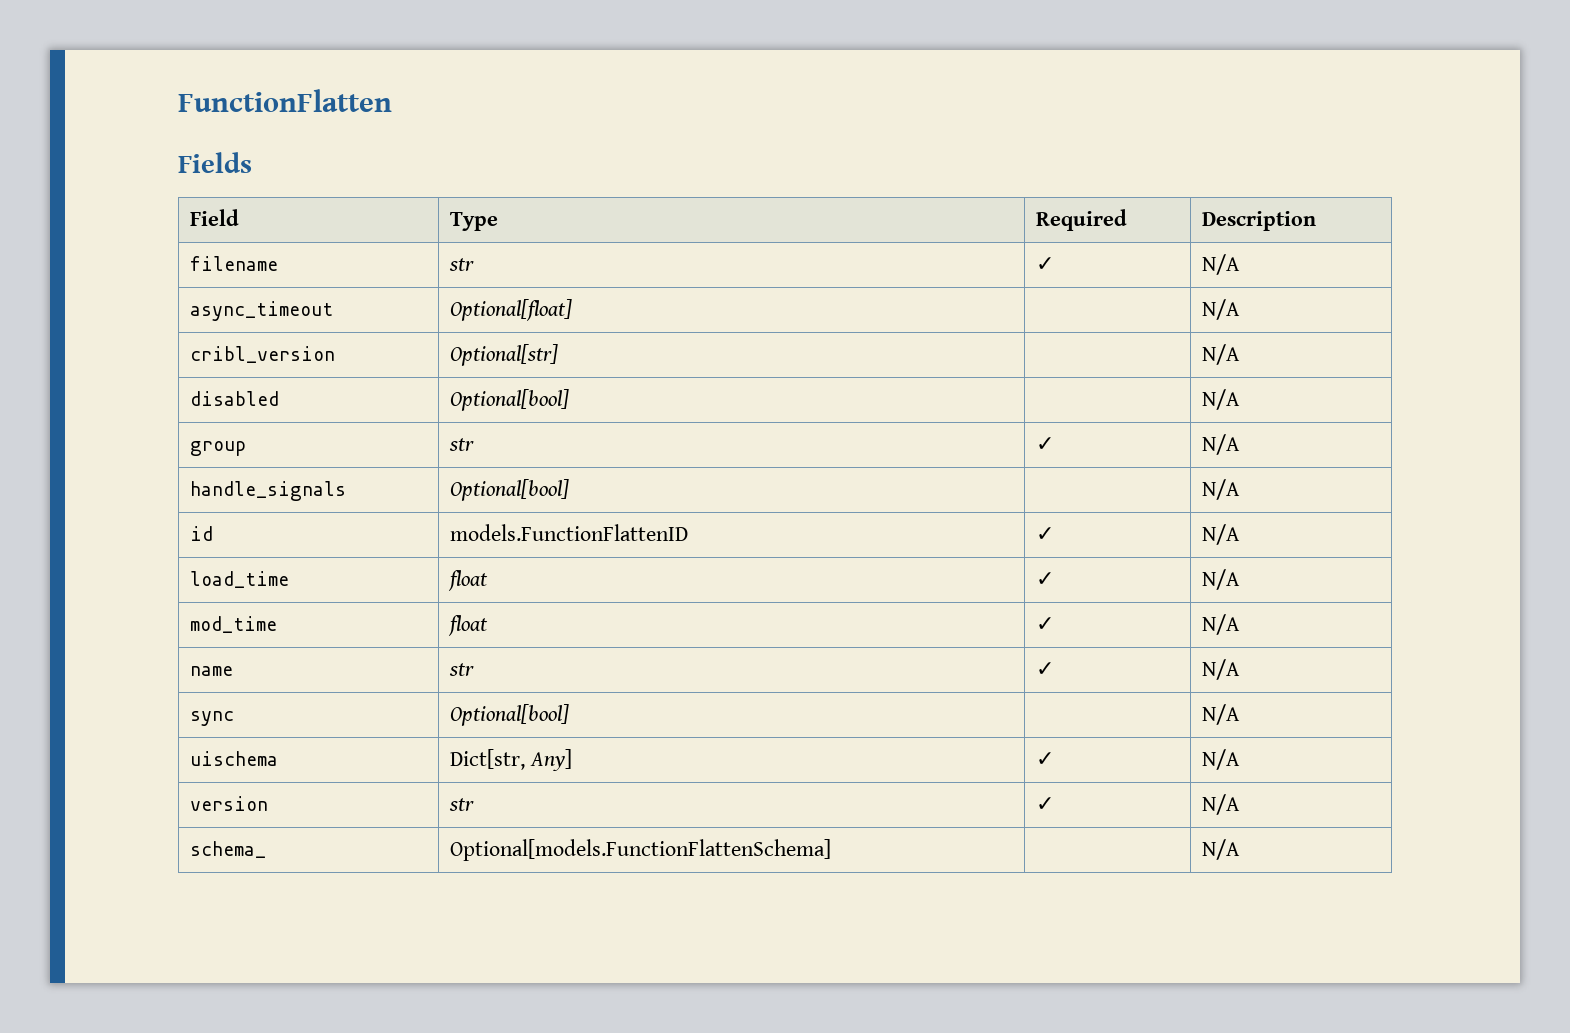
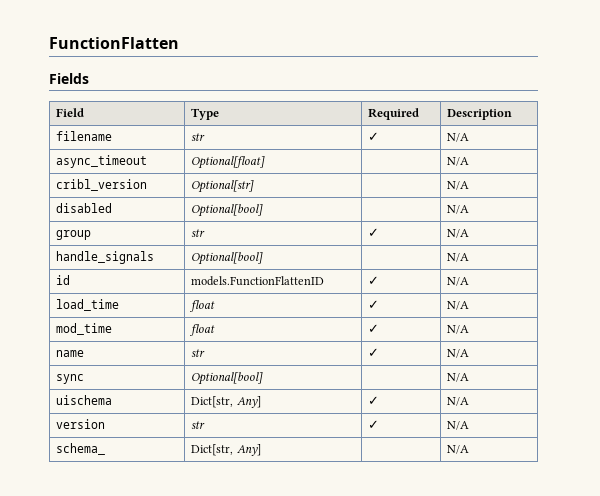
- schema_ | Optional[models.FunctionFlattenSchema] | | N/A
+ schema_ | Dict[str, Any] | | N/A

